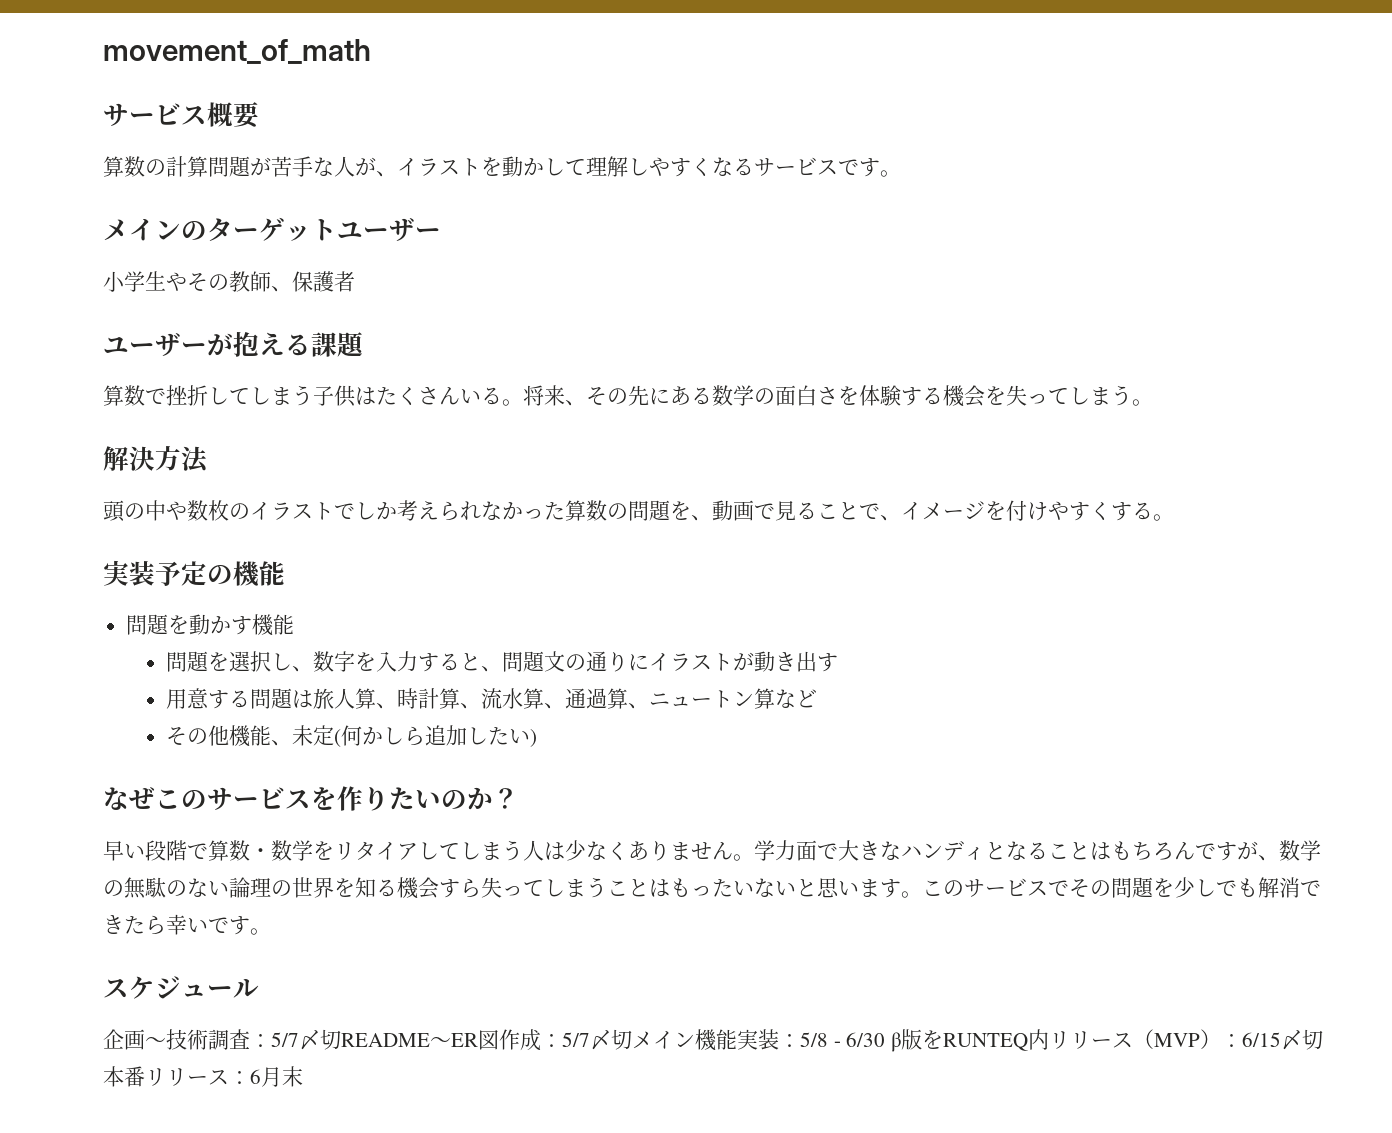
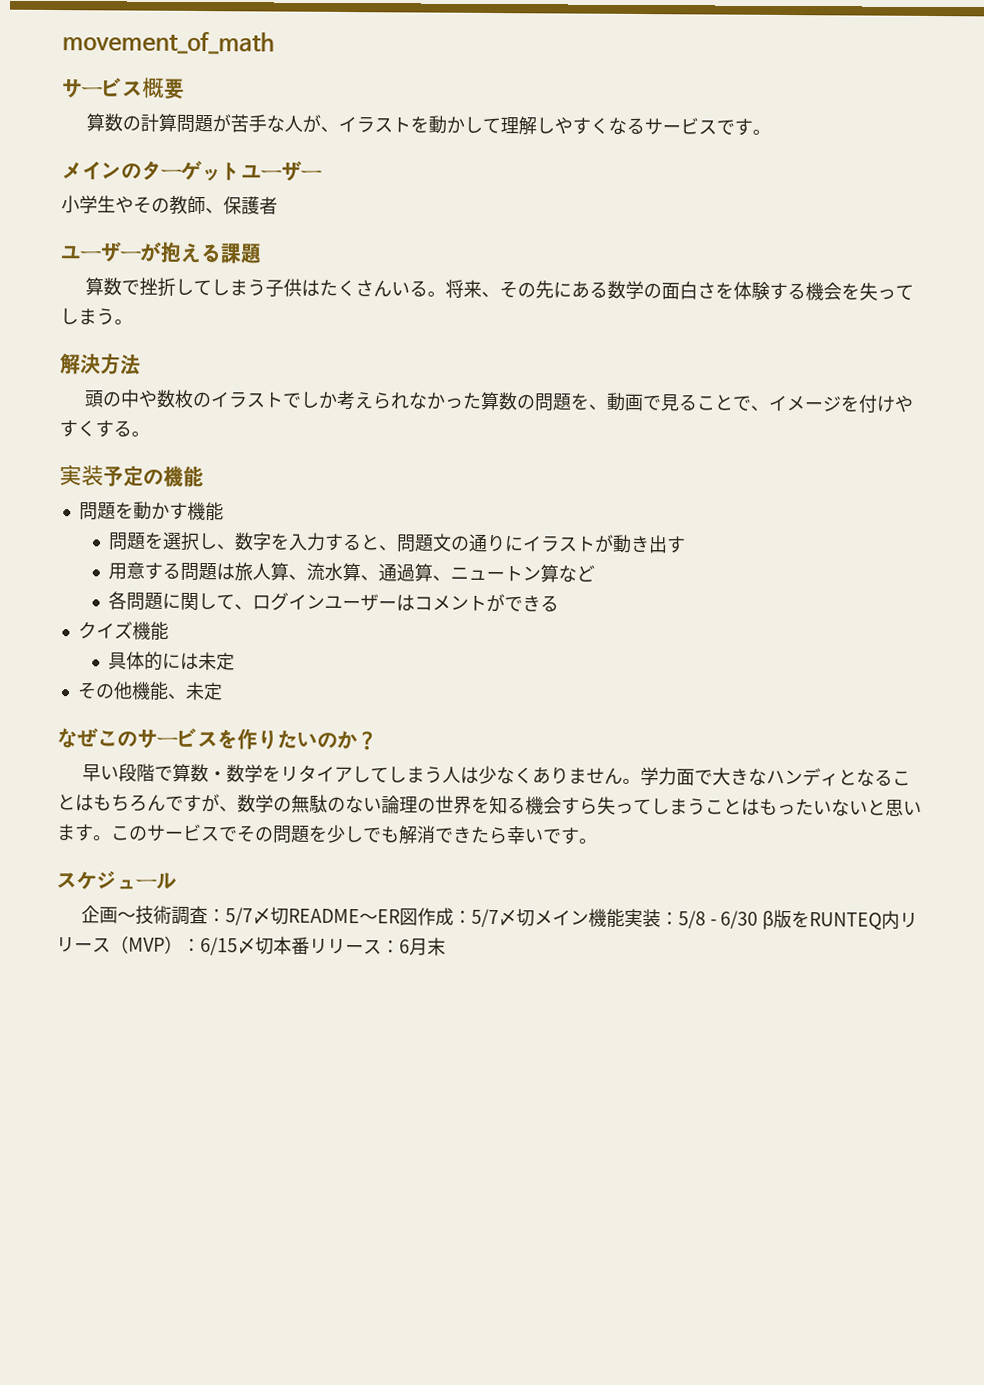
- 用意する問題は旅人算、時計算、流水算、通過算、ニュートン算など
+ 用意する問題は旅人算、流水算、通過算、ニュートン算など
- その他機能、未定(何かしら追加したい)
+ 各問題に関して、ログインユーザーはコメントができる
+ クイズ機能
+ 具体的には未定
+ その他機能、未定

